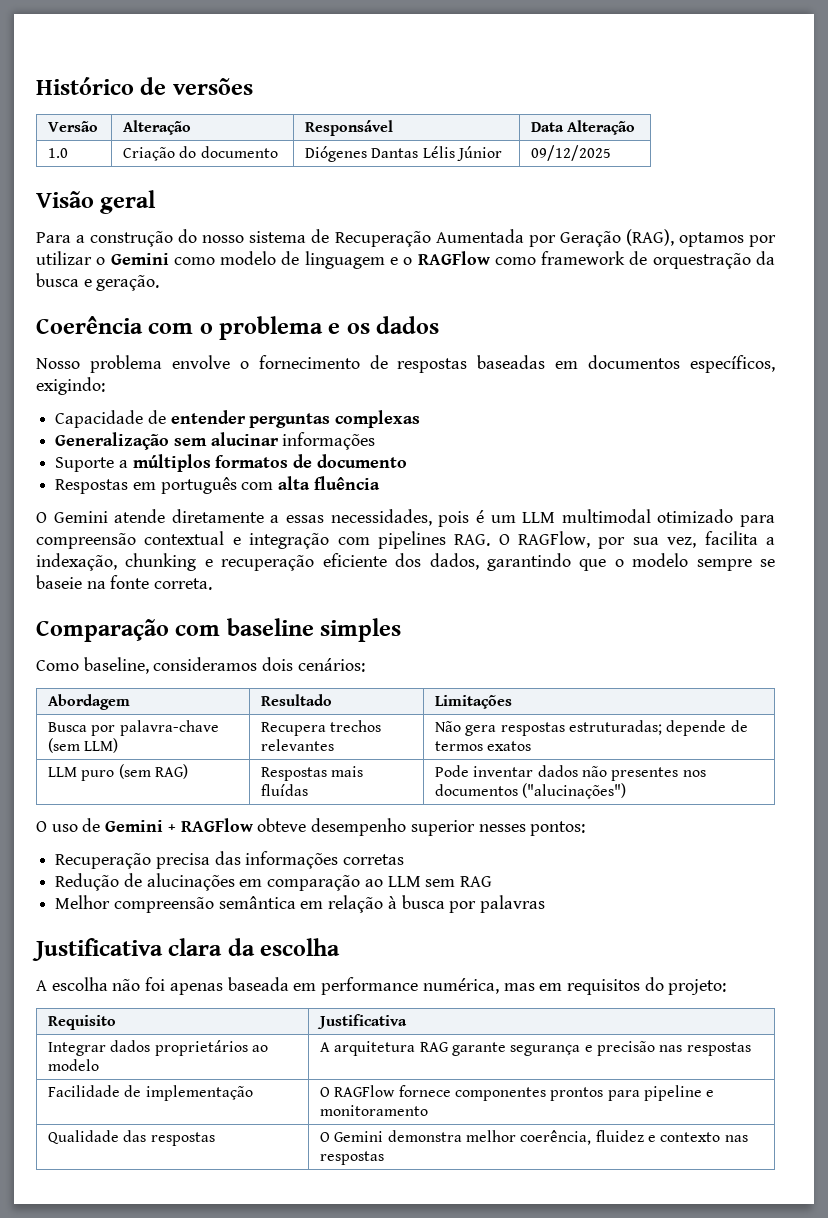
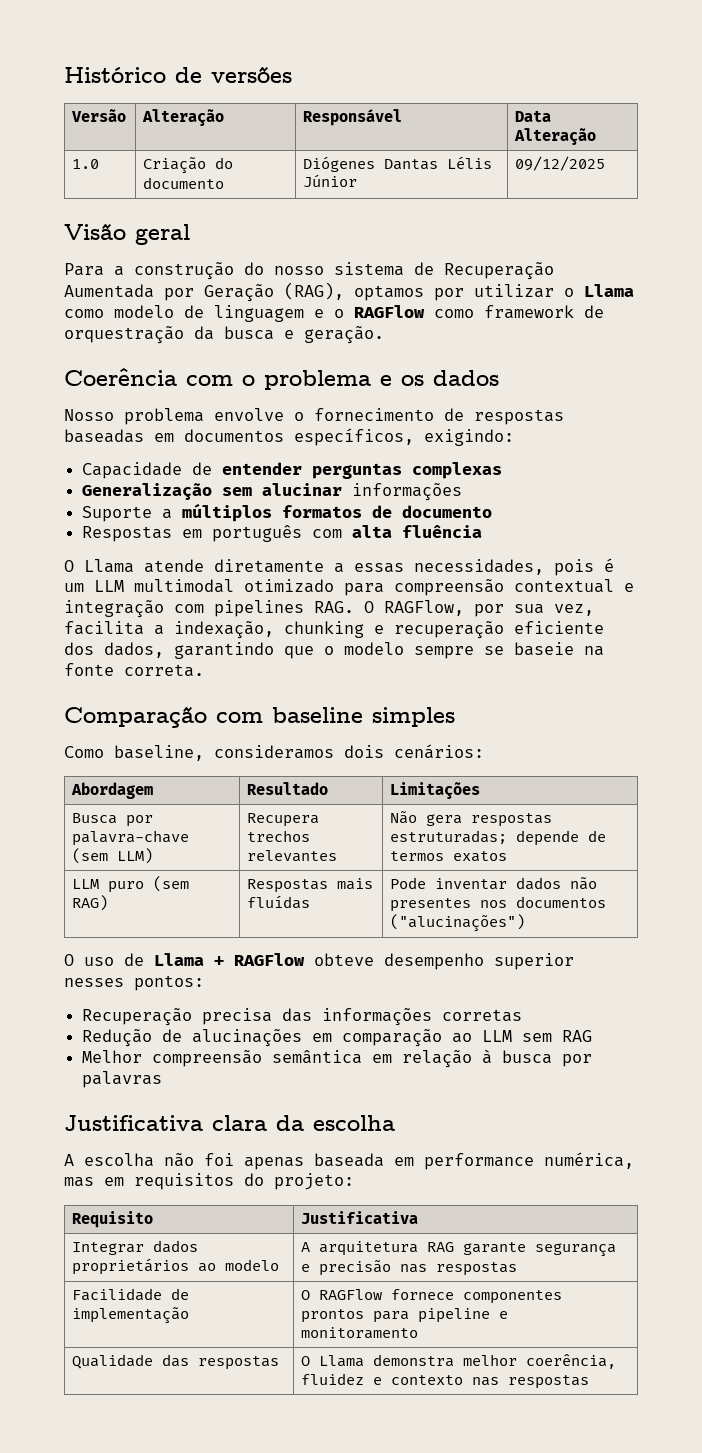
- Para a construção do nosso sistema de Recuperação Aumentada por Geração (RAG), optamos por utilizar o Gemini como modelo de linguagem e o RAGFlow como framework de orquestração da busca e geração.
+ Para a construção do nosso sistema de Recuperação Aumentada por Geração (RAG), optamos por utilizar o Llama como modelo de linguagem e o RAGFlow como framework de orquestração da busca e geração.
- O Gemini atende diretamente a essas necessidades, pois é um LLM multimodal otimizado para compreensão contextual e integração com pipelines RAG. O RAGFlow, por sua vez, facilita a indexação, chunking e recuperação eficiente dos dados, garantindo que o modelo sempre se baseie na fonte correta.
+ O Llama atende diretamente a essas necessidades, pois é um LLM multimodal otimizado para compreensão contextual e integração com pipelines RAG. O RAGFlow, por sua vez, facilita a indexação, chunking e recuperação eficiente dos dados, garantindo que o modelo sempre se baseie na fonte correta.
- O uso de Gemini + RAGFlow obteve desempenho superior nesses pontos:
+ O uso de Llama + RAGFlow obteve desempenho superior nesses pontos:
- Qualidade das respostas | O Gemini demonstra melhor coerência, fluidez e contexto nas respostas
+ Qualidade das respostas | O Llama demonstra melhor coerência, fluidez e contexto nas respostas

